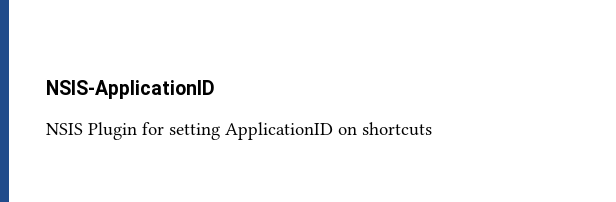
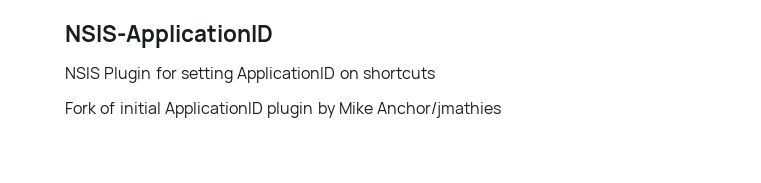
+ Fork of initial ApplicationID plugin by Mike Anchor/jmathies

